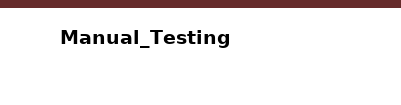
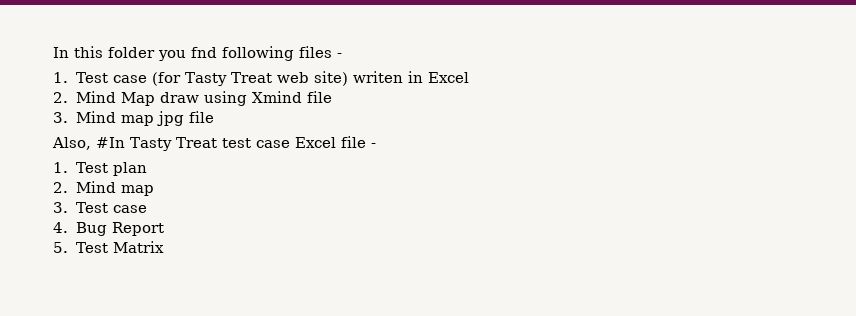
- Manual_Testing
+ In this folder you fnd following files -
+ 1. Test case (for Tasty Treat web site) writen in Excel
+ 2. Mind Map draw using Xmind file
+ 3. Mind map jpg file
+ Also, #In Tasty Treat test case Excel file -
+ 1. Test plan
+ 2. Mind map
+ 3. Test case
+ 4. Bug Report
+ 5. Test Matrix

